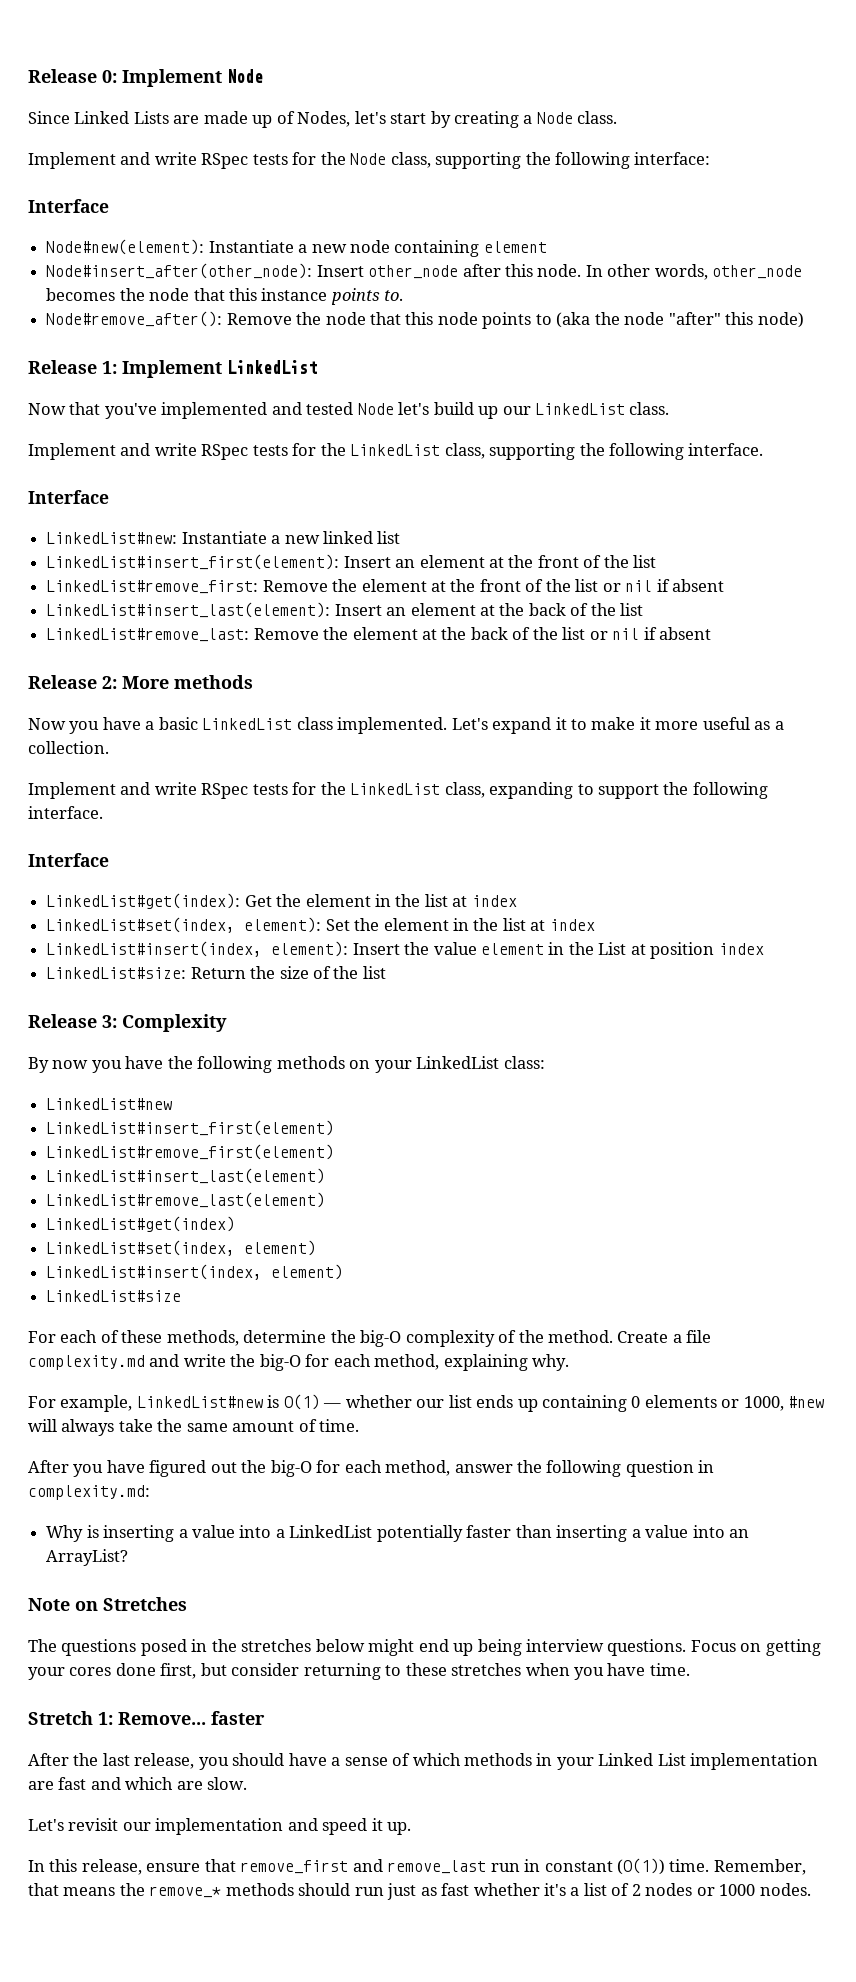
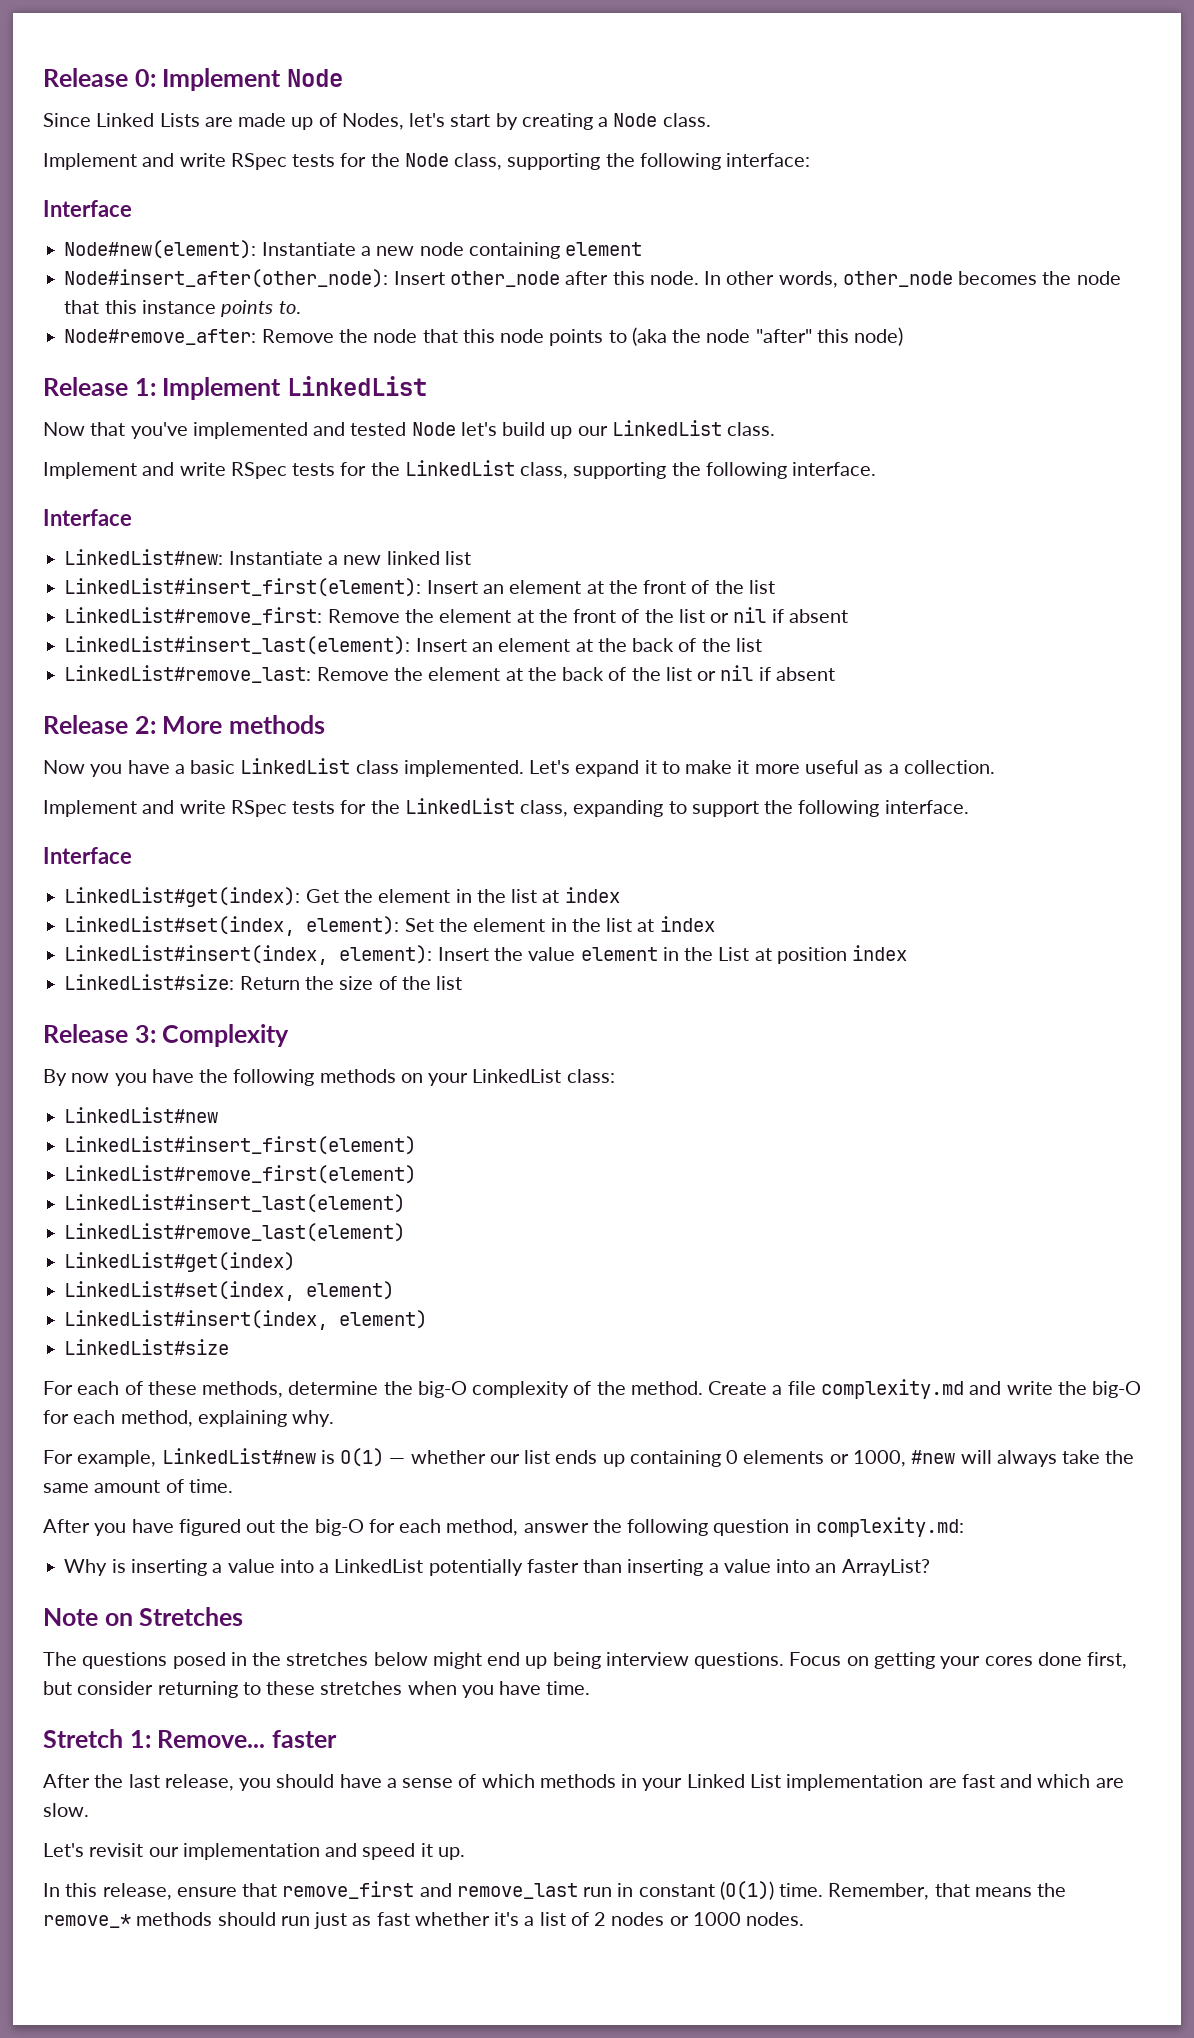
- Node#remove_after(): Remove the node that this node points to (aka the node "after" this node)
+ Node#remove_after: Remove the node that this node points to (aka the node "after" this node)

